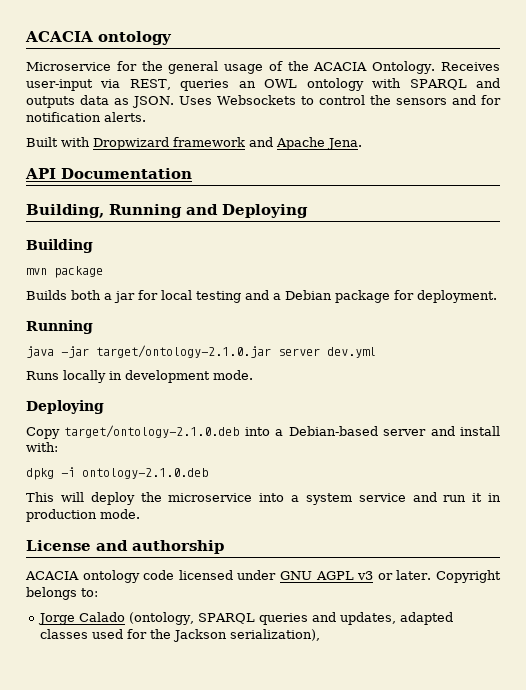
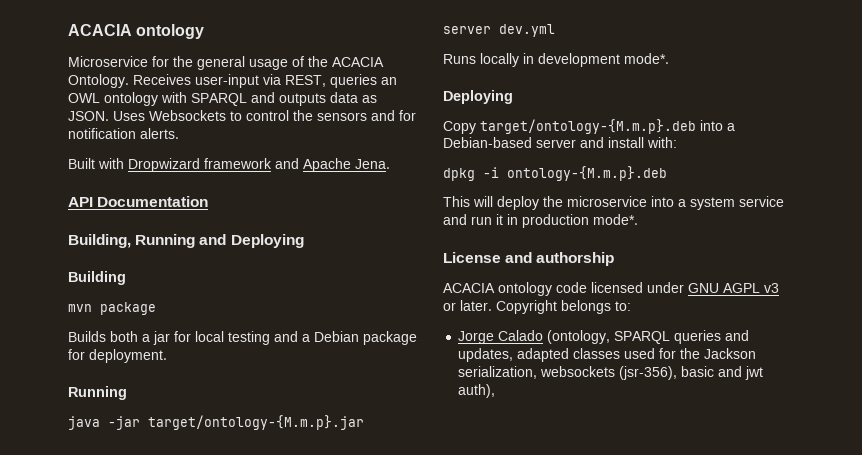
- java -jar target/ontology-2.1.0.jar server dev.yml
+ java -jar target/ontology-{M.m.p}.jar server dev.yml
- Runs locally in development mode.
+ Runs locally in development mode*.
- Copy target/ontology-2.1.0.deb into a Debian-based server and install with:
+ Copy target/ontology-{M.m.p}.deb into a Debian-based server and install with:
- dpkg -i ontology-2.1.0.deb
+ dpkg -i ontology-{M.m.p}.deb
- This will deploy the microservice into a system service and run it in production mode.
+ This will deploy the microservice into a system service and run it in production mode*.
- Jorge Calado (ontology, SPARQL queries and updates, adapted classes used for the Jackson serialization),
+ Jorge Calado (ontology, SPARQL queries and updates, adapted classes used for the Jackson serialization, websockets (jsr-356), basic and jwt auth),

